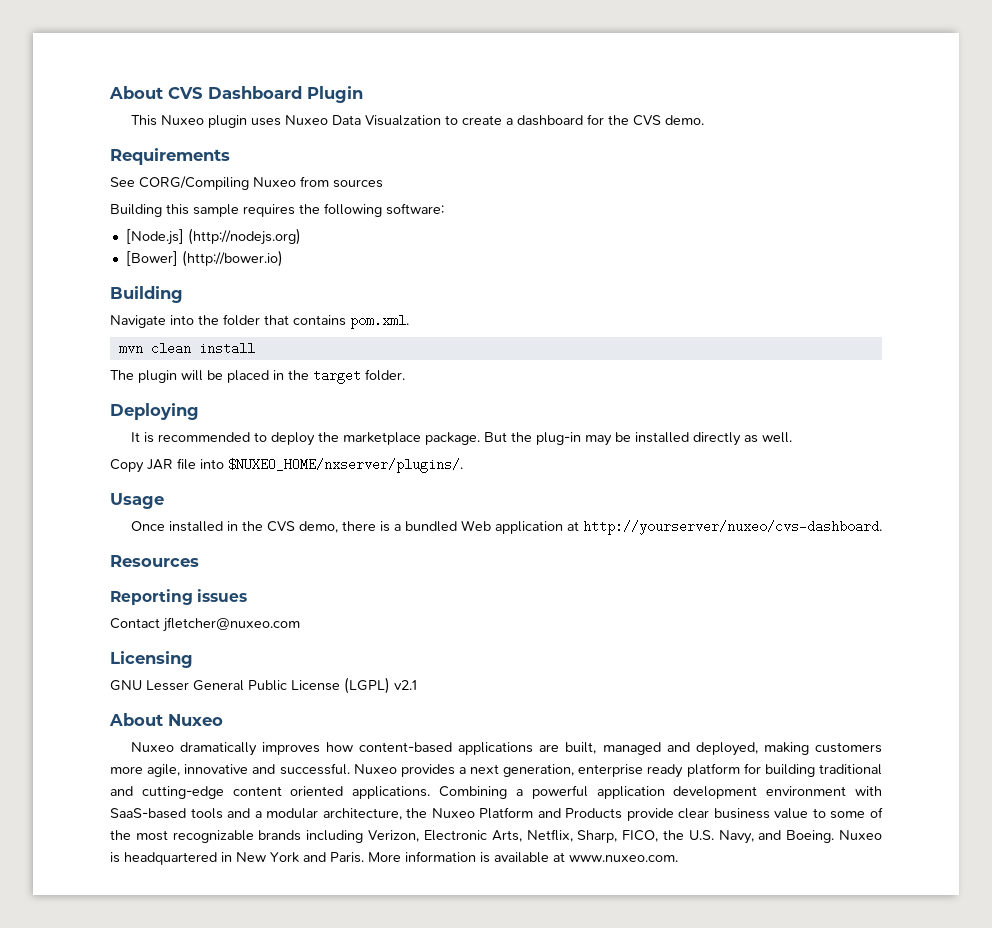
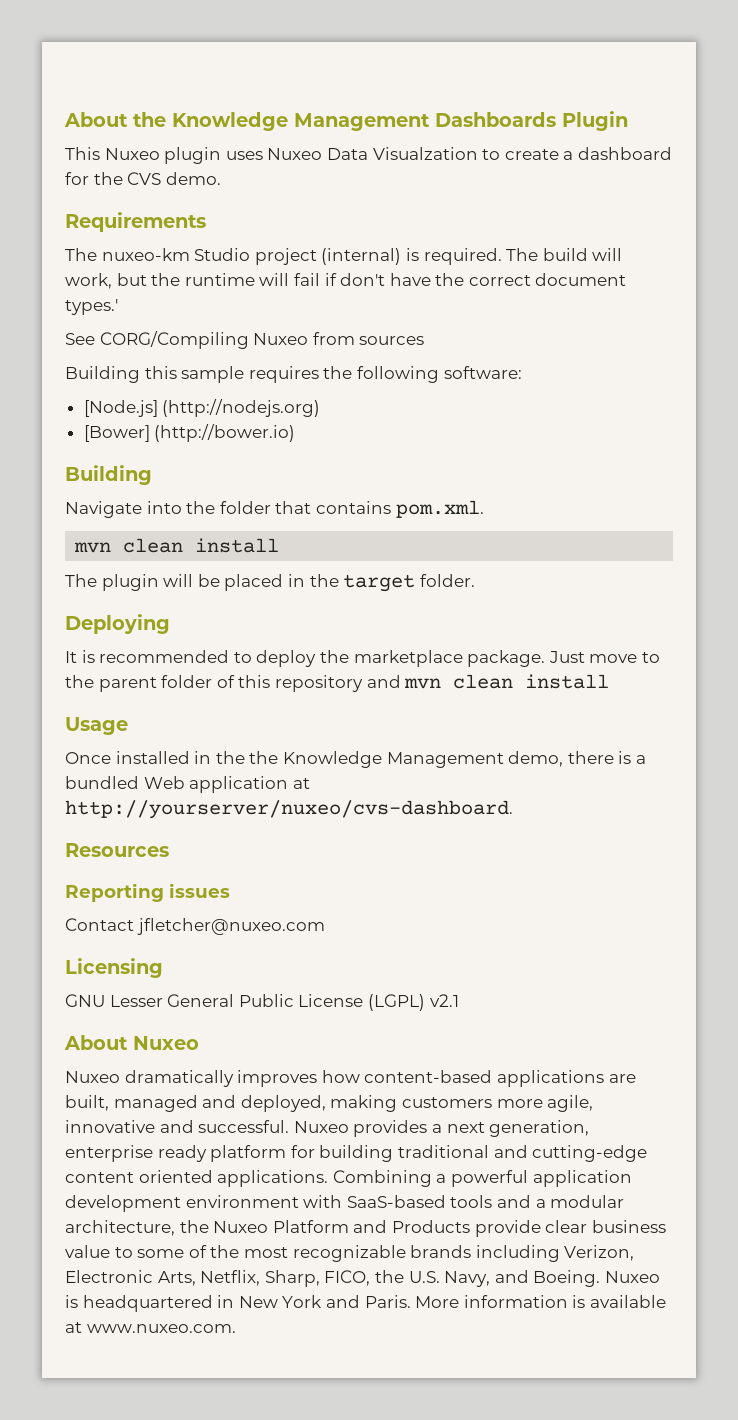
- About CVS Dashboard Plugin
+ About the Knowledge Management Dashboards Plugin
+ The nuxeo-km Studio project (internal) is required. The build will work, but the runtime will fail if don't have the correct document types.'
- But the plug-in may be installed directly as well.
- Copy JAR file into $NUXEO_HOME/nxserver/plugins/.
+ Just move to the parent folder of this repository and mvn clean install
- Once installed in the CVS demo, there is a bundled Web application at http://yourserver/nuxeo/cvs-dashboard.
+ Once installed in the the Knowledge Management demo, there is a bundled Web application at http://yourserver/nuxeo/cvs-dashboard.

